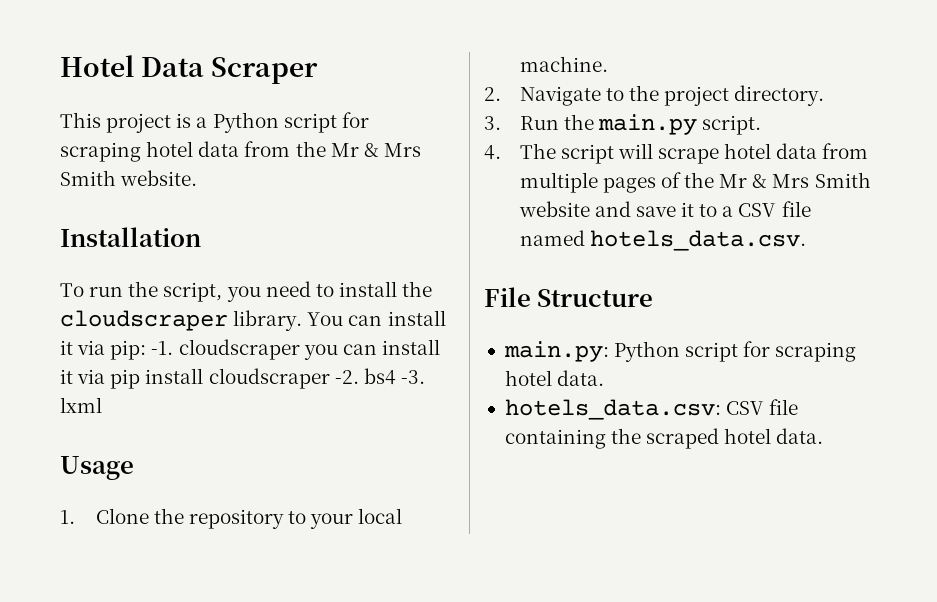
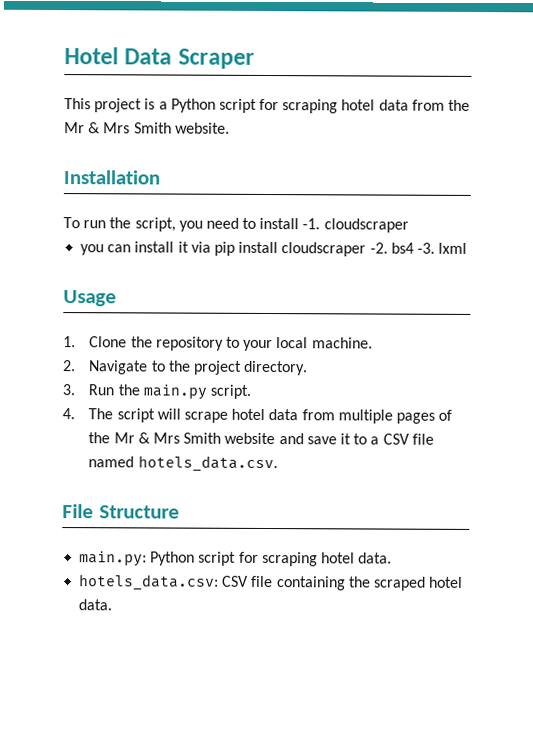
- To run the script, you need to install the cloudscraper library. You can install it via pip: -1. cloudscraper you can install it via pip install cloudscraper -2. bs4 -3. lxml
+ To run the script, you need to install -1. cloudscraper
+ you can install it via pip install cloudscraper -2. bs4 -3. lxml

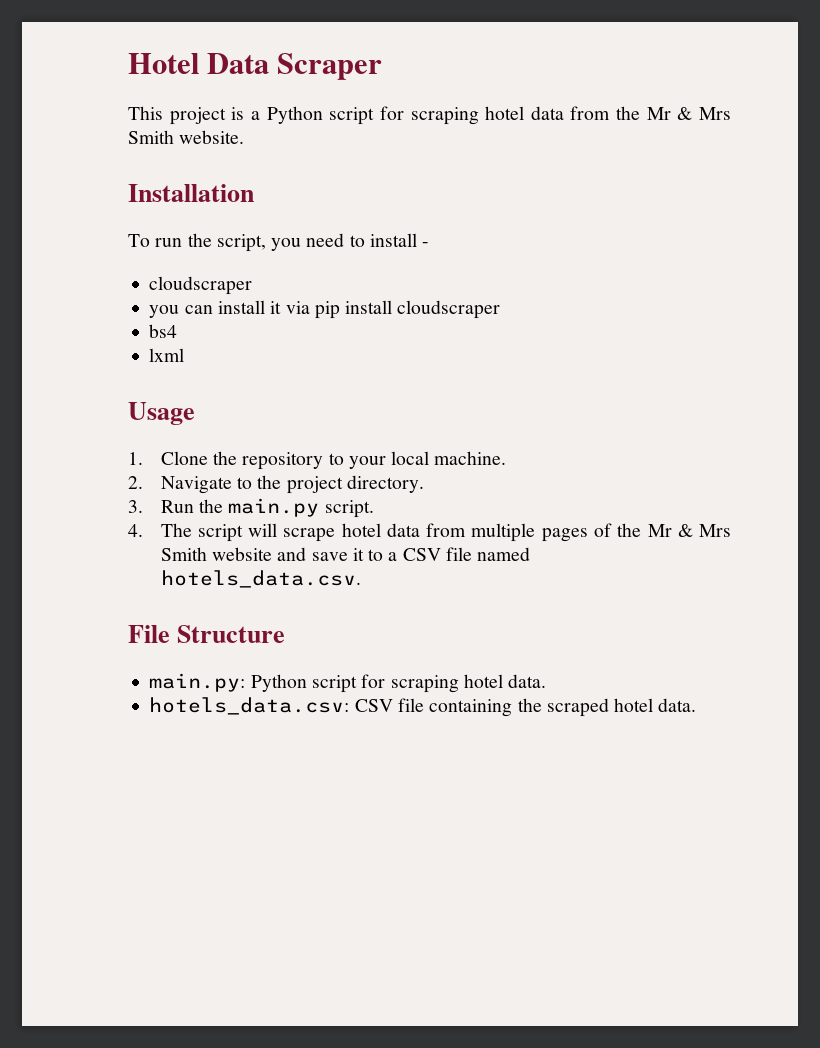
- To run the script, you need to install -1. cloudscraper
+ To run the script, you need to install -
+ cloudscraper
- you can install it via pip install cloudscraper -2. bs4 -3. lxml
+ you can install it via pip install cloudscraper
+ bs4
+ lxml

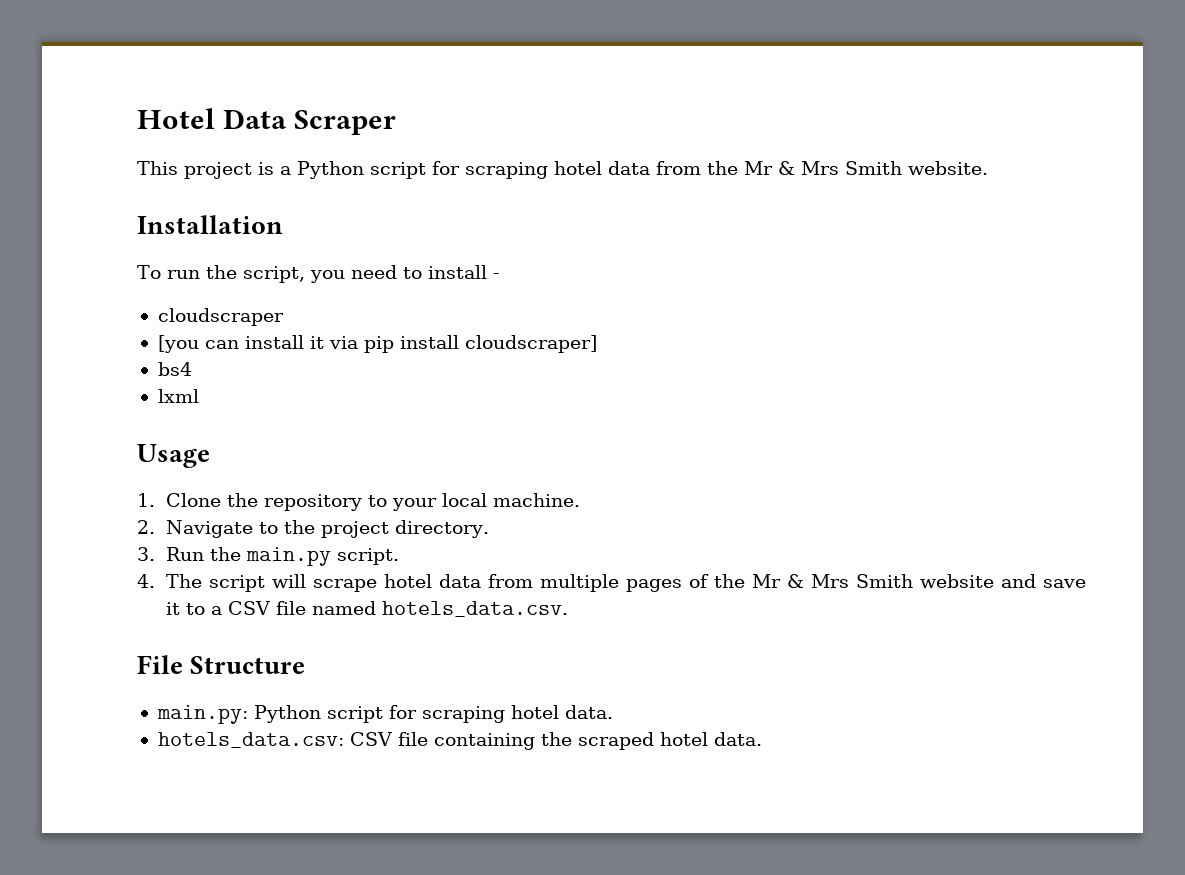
- you can install it via pip install cloudscraper
+ [you can install it via pip install cloudscraper]

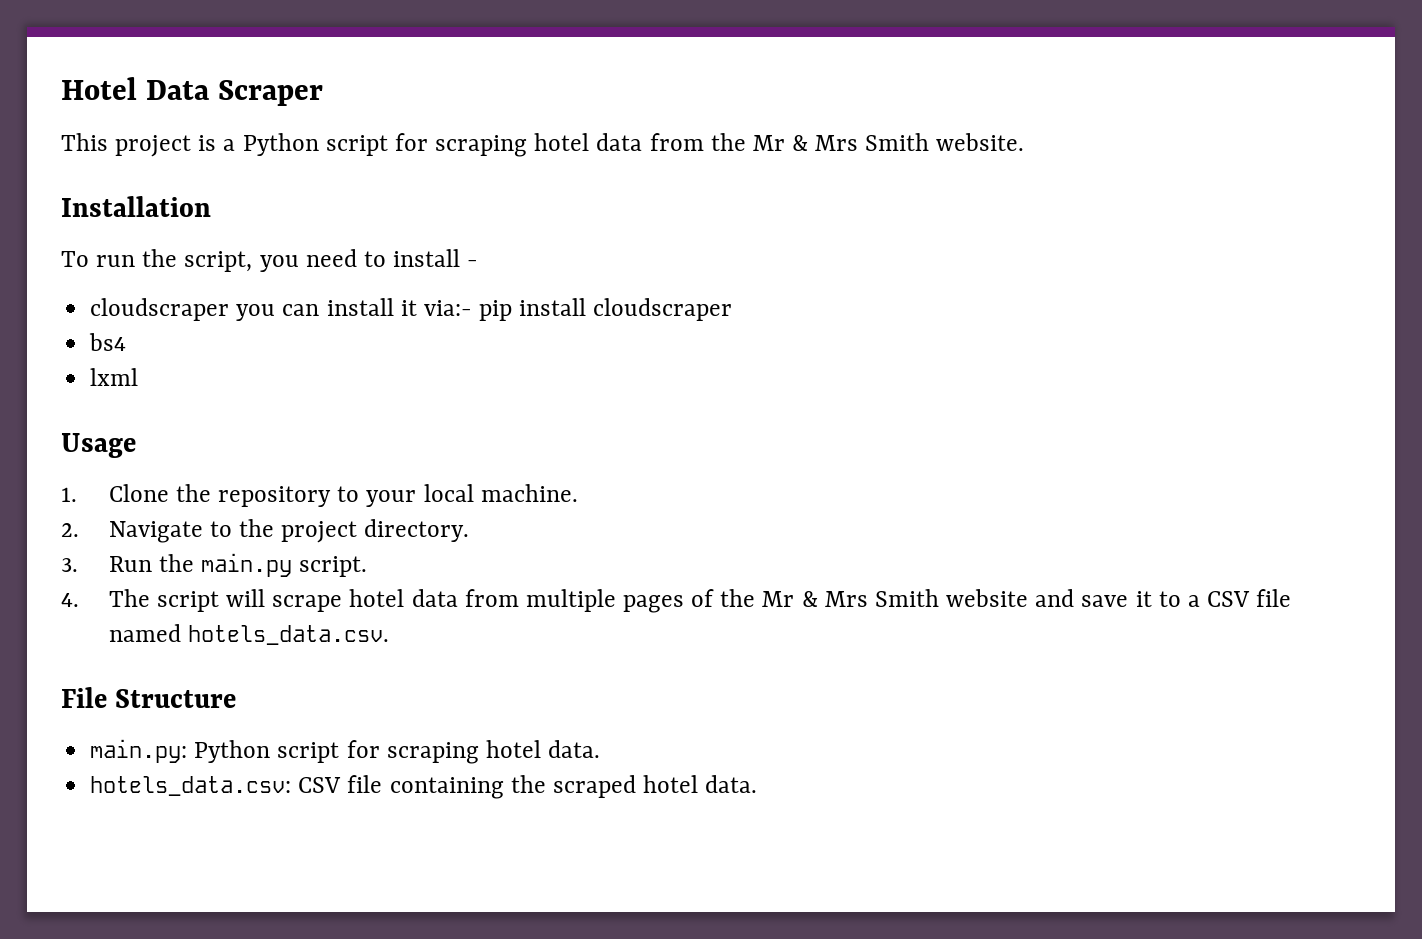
- cloudscraper
- [you can install it via pip install cloudscraper]
+ cloudscraper you can install it via:- pip install cloudscraper

